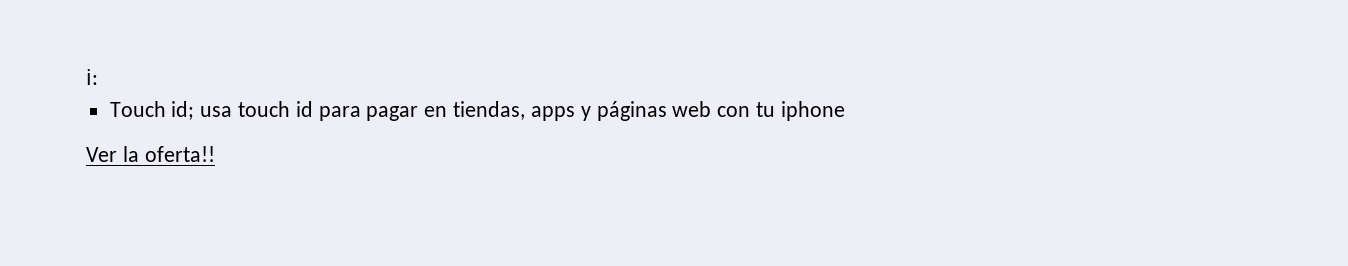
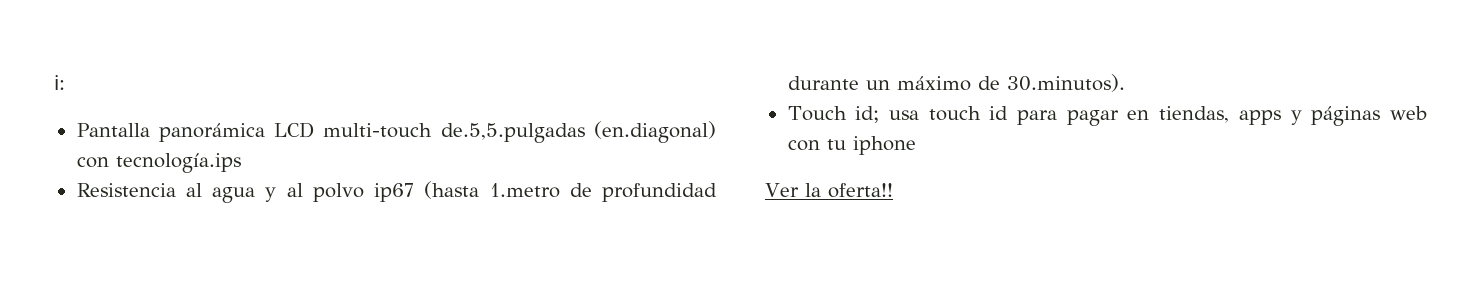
+ Pantalla panorámica LCD multi-touch de.5,5.pulgadas (en.diagonal) con tecnología.ips
+ Resistencia al agua y al polvo ip67 (hasta 1.metro de profundidad durante un máximo de 30.minutos).

